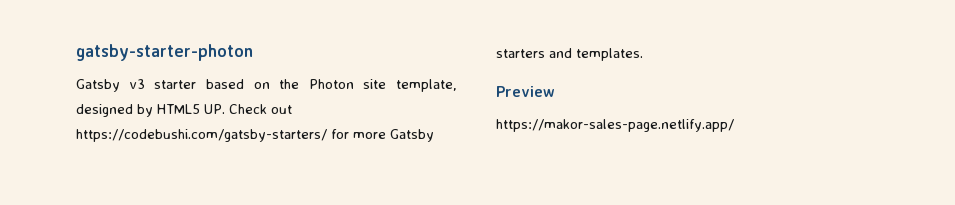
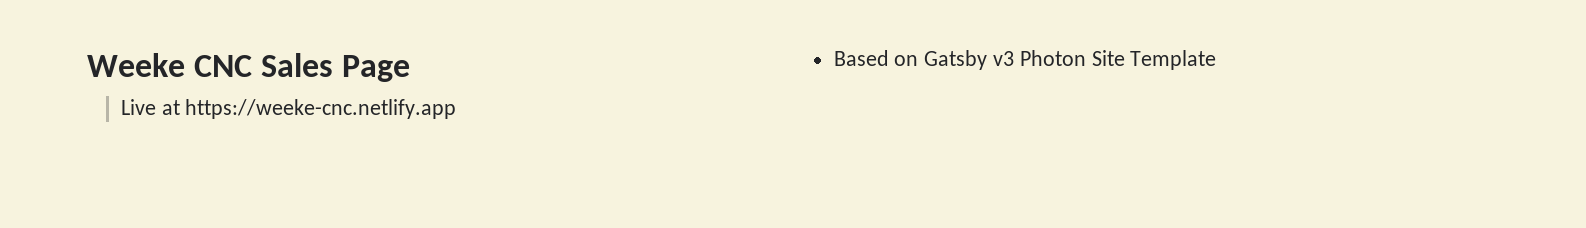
- gatsby-starter-photon
- Gatsby v3 starter based on the Photon site template, designed by HTML5 UP. Check out https://codebushi.com/gatsby-starters/ for more Gatsby starters and templates.
- Preview
- https://makor-sales-page.netlify.app/
+ Weeke CNC Sales Page
+ Live at https://weeke-cnc.netlify.app
+ Based on Gatsby v3 Photon Site Template

